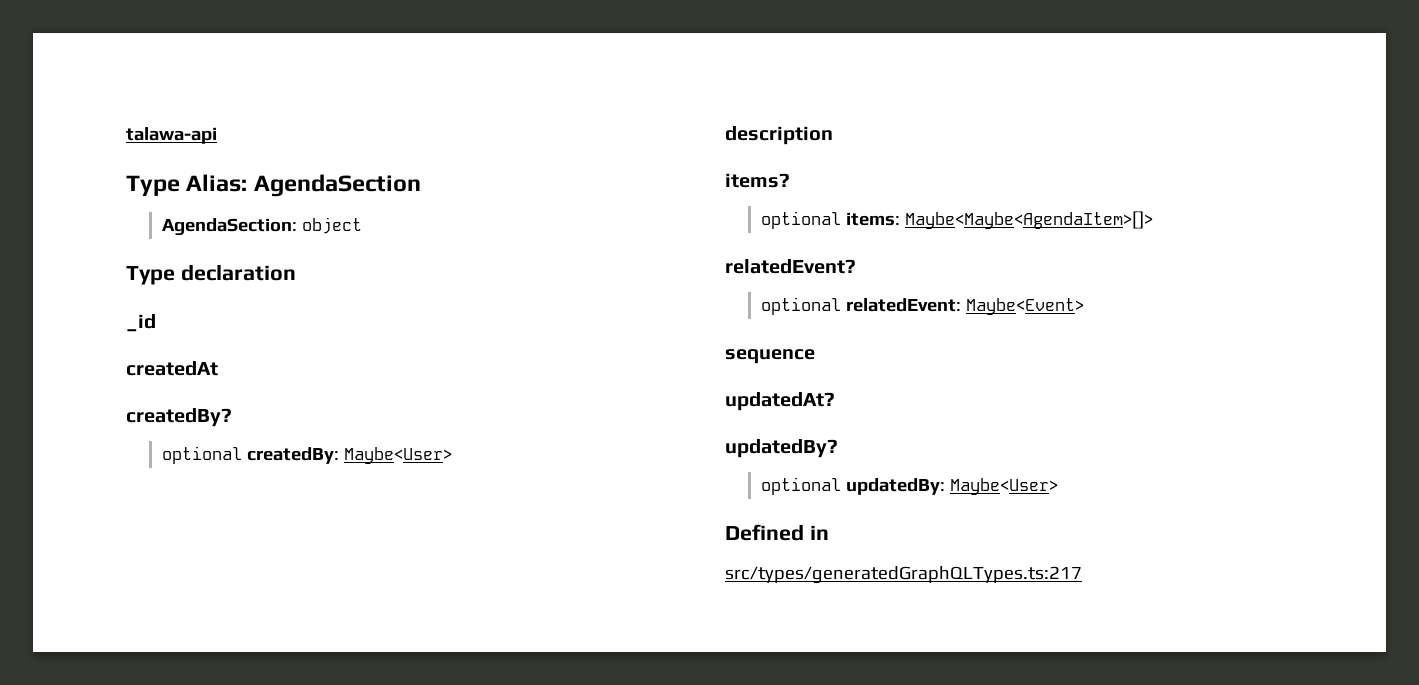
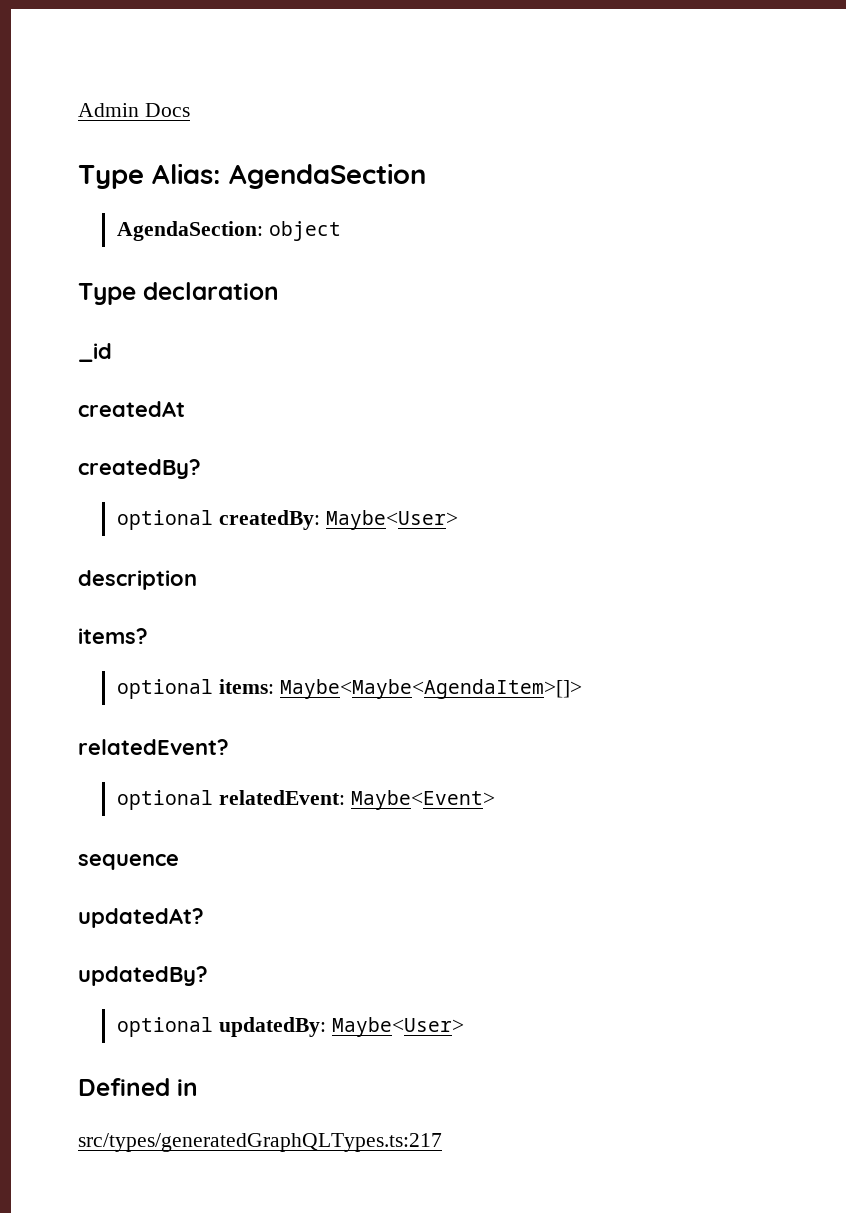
- talawa-api
+ Admin Docs

